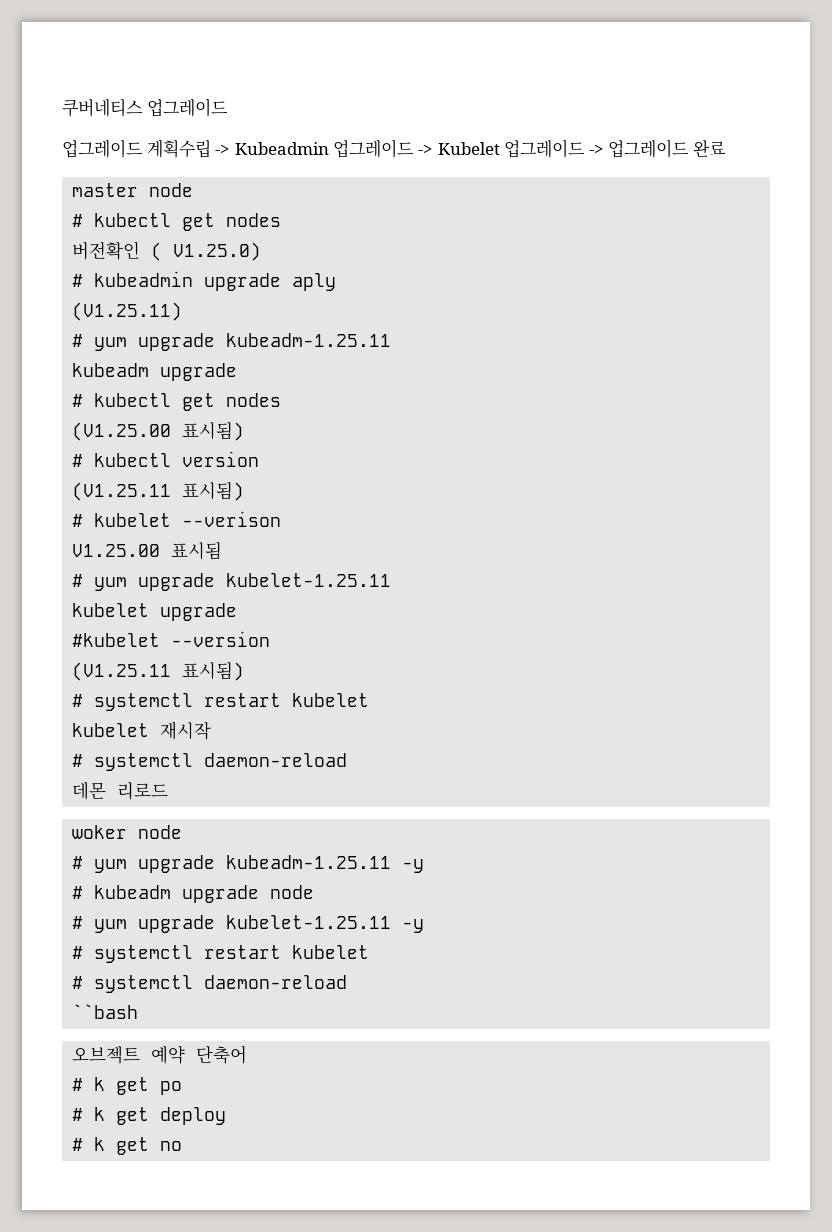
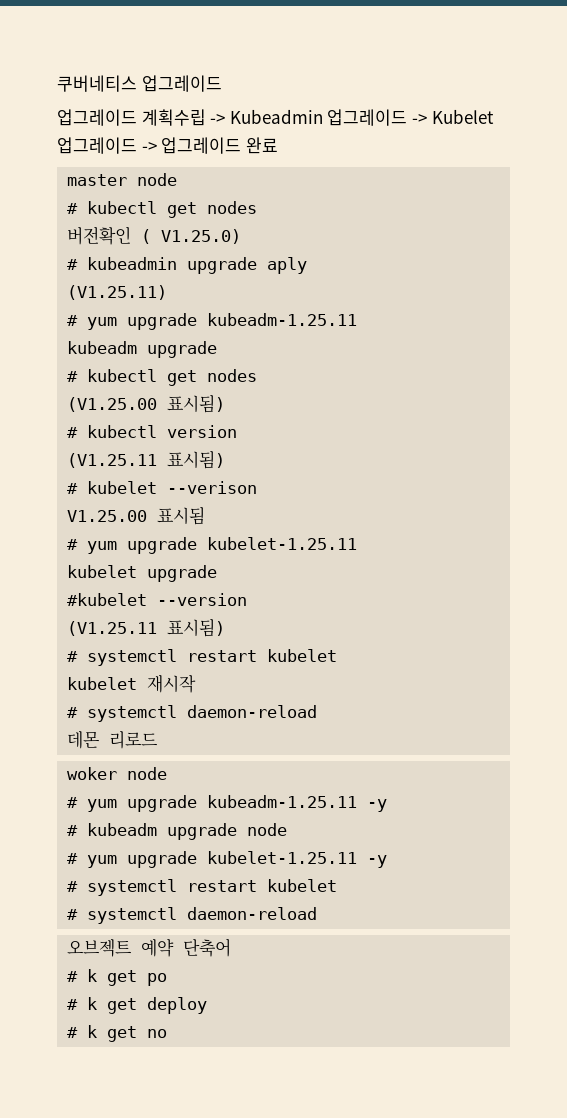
- ``bash

